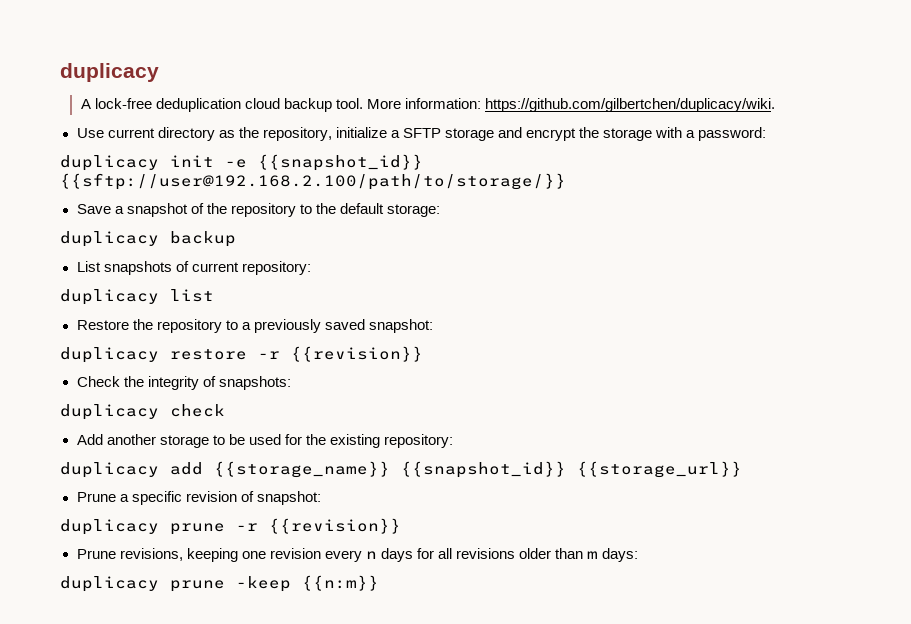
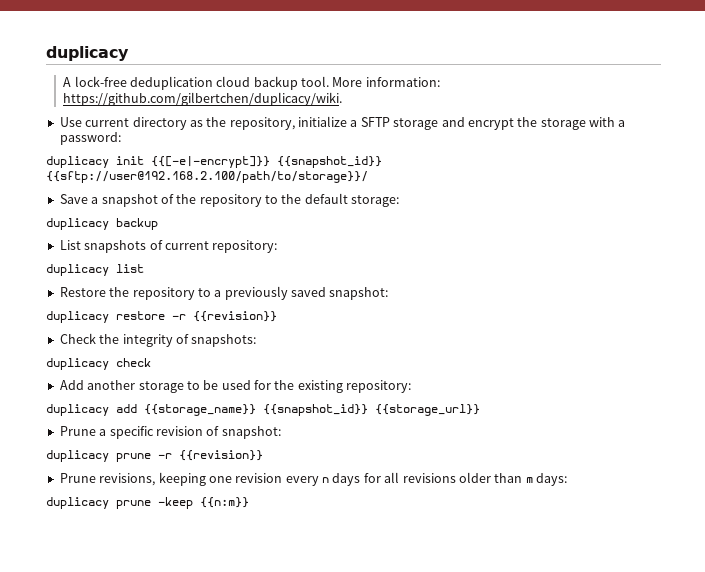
- duplicacy init -e {{snapshot_id}} {{sftp://user@192.168.2.100/path/to/storage/}}
+ duplicacy init {{[-e|-encrypt]}} {{snapshot_id}} {{sftp://user@192.168.2.100/path/to/storage}}/

